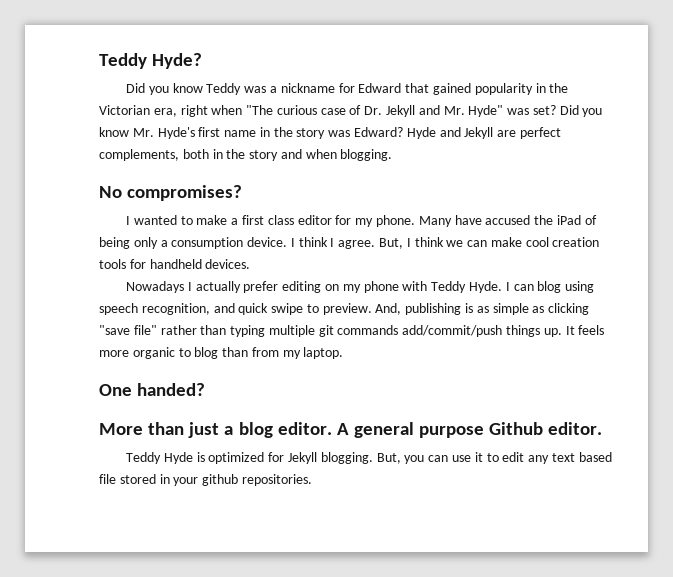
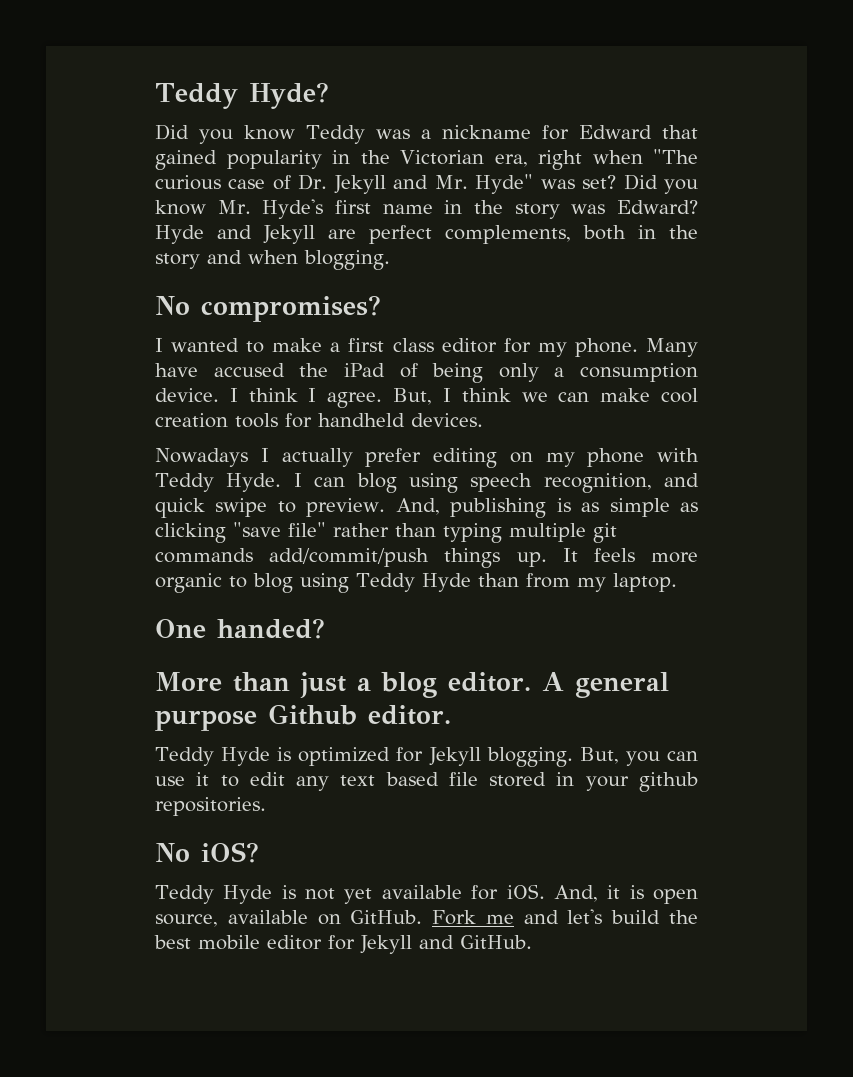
- It feels more organic to blog than from my laptop.
+ It feels more organic to blog using Teddy Hyde than from my laptop.
+ No iOS?
+ Teddy Hyde is not yet available for iOS. And, it is open source, available on GitHub. Fork me and let's build the best mobile editor for Jekyll and GitHub.

